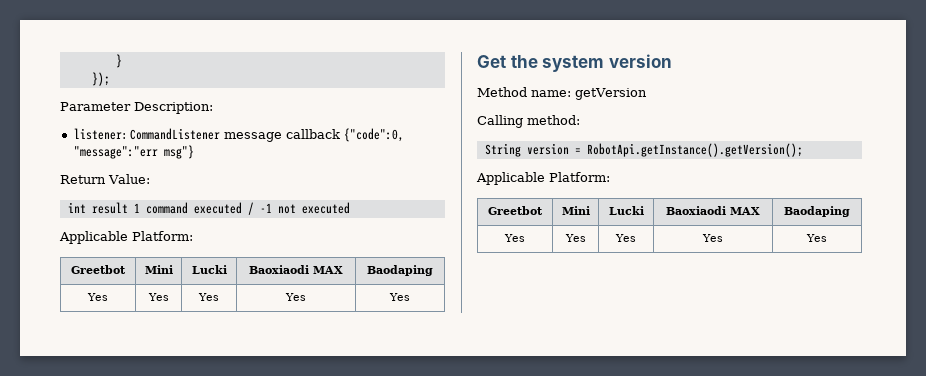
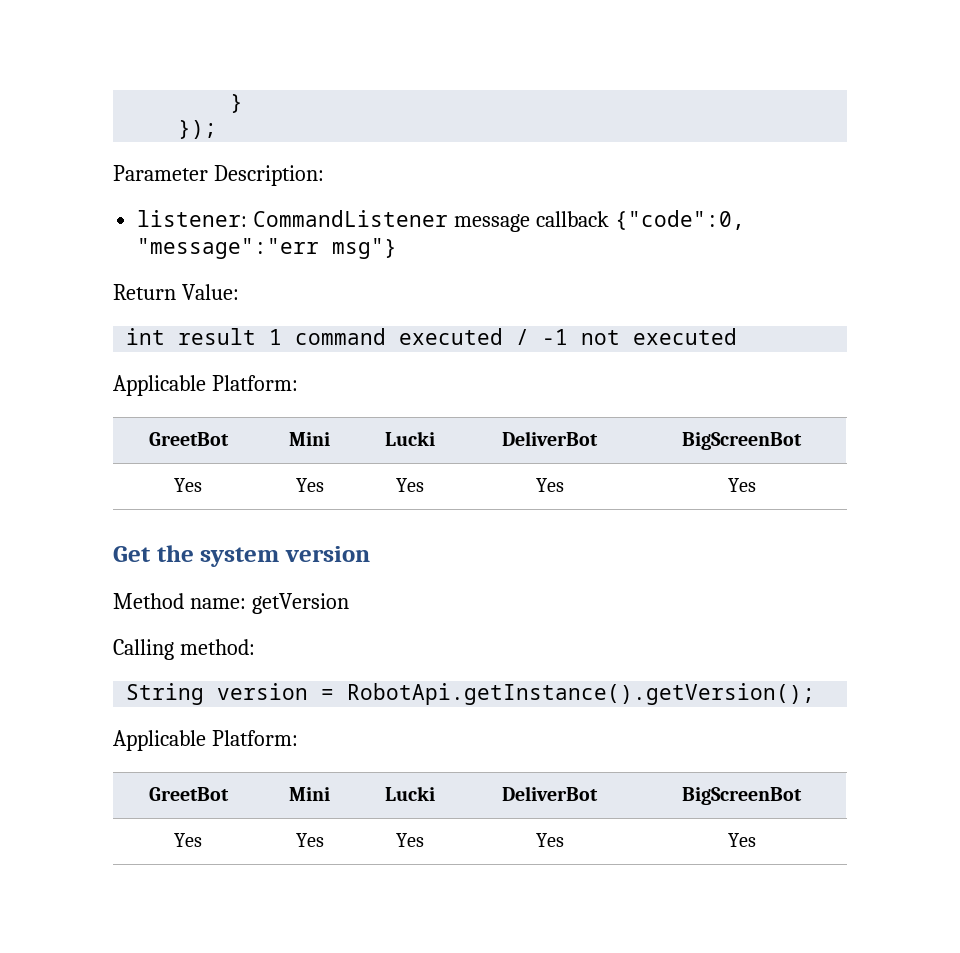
  int result 1 command executed / -1 not executed
  Applicable Platform:
- Greetbot | Mini | Lucki | Baoxiaodi MAX | Baodaping
+ GreetBot | Mini | Lucki | DeliverBot | BigScreenBot
  String version = RobotApi.getInstance().getVersion();
  Applicable Platform:
- Greetbot | Mini | Lucki | Baoxiaodi MAX | Baodaping
+ GreetBot | Mini | Lucki | DeliverBot | BigScreenBot

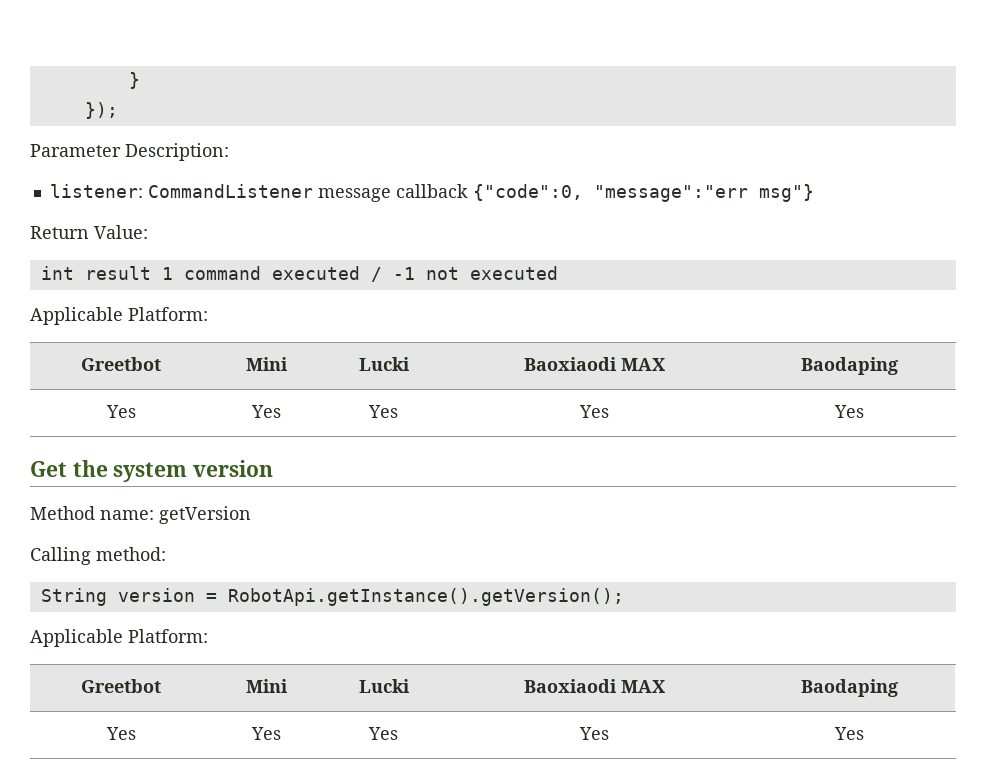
  int result 1 command executed / -1 not executed
  Applicable Platform:
- GreetBot | Mini | Lucki | DeliverBot | BigScreenBot
+ Greetbot | Mini | Lucki | Baoxiaodi MAX | Baodaping
  String version = RobotApi.getInstance().getVersion();
  Applicable Platform:
- GreetBot | Mini | Lucki | DeliverBot | BigScreenBot
+ Greetbot | Mini | Lucki | Baoxiaodi MAX | Baodaping

